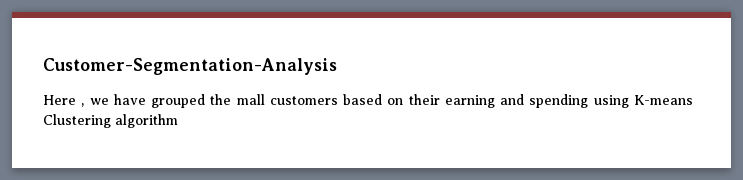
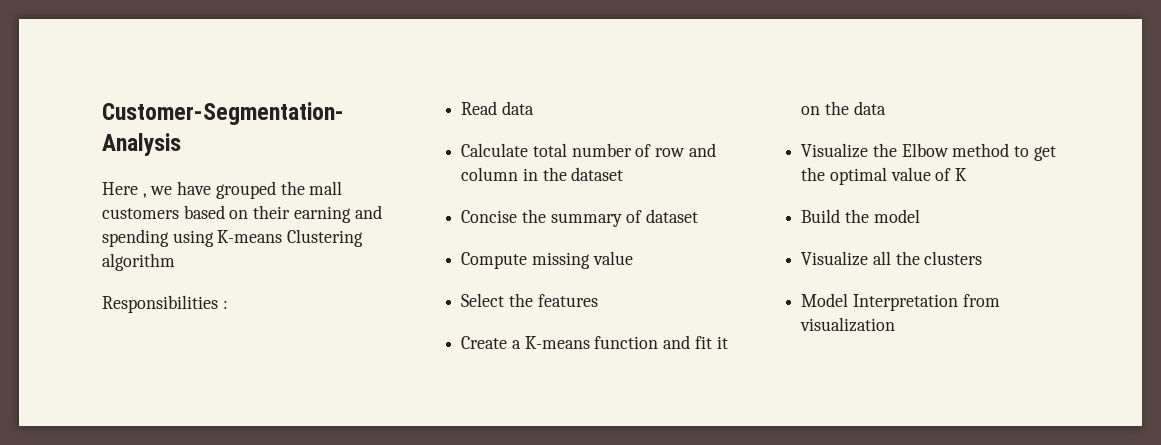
+ Responsibilities :
+ Read data
+ Calculate total number of row and column in the dataset
+ Concise the summary of dataset
+ Compute missing value
+ Select the features
+ Create a K-means function and fit it on the data
+ Visualize the Elbow method to get the optimal value of K
+ Build the model
+ Visualize all the clusters
+ Model Interpretation from visualization

